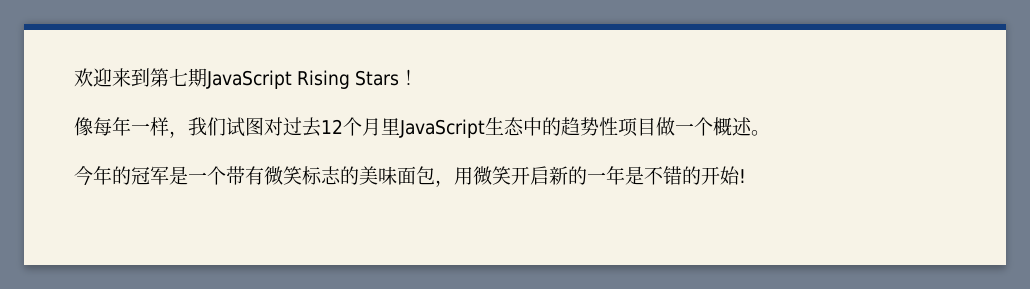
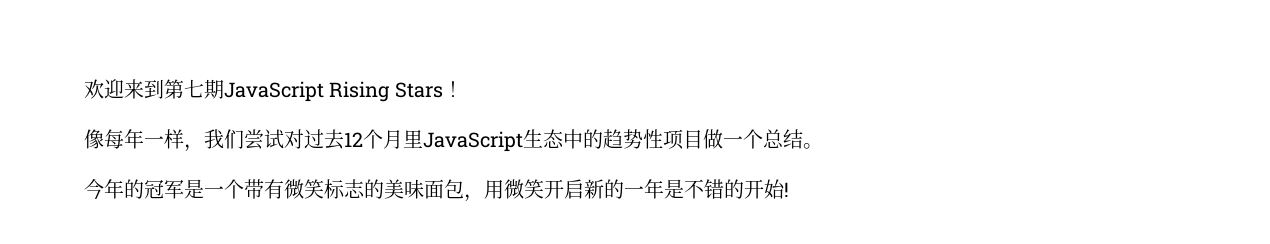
- 像每年一样，我们试图对过去12个月里JavaScript生态中的趋势性项目做一个概述。
+ 像每年一样，我们尝试对过去12个月里JavaScript生态中的趋势性项目做一个总结。

